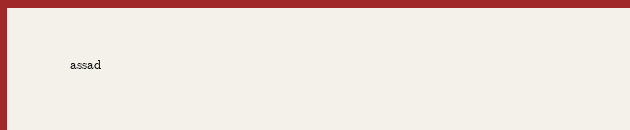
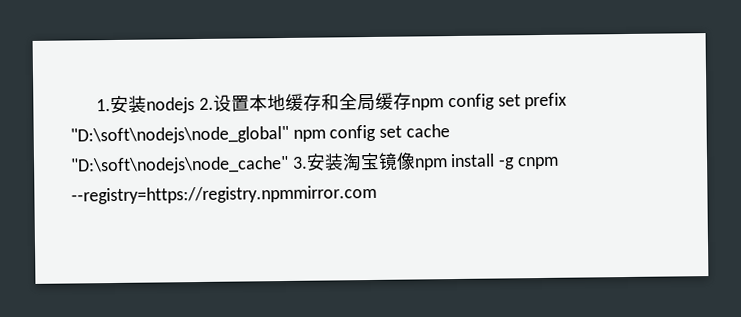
- assad
+ 1.安装nodejs 2.设置本地缓存和全局缓存npm config set prefix "D:\soft\nodejs\node_global" npm config set cache "D:\soft\nodejs\node_cache" 3.安装淘宝镜像npm install -g cnpm --registry=https://registry.npmmirror.com

